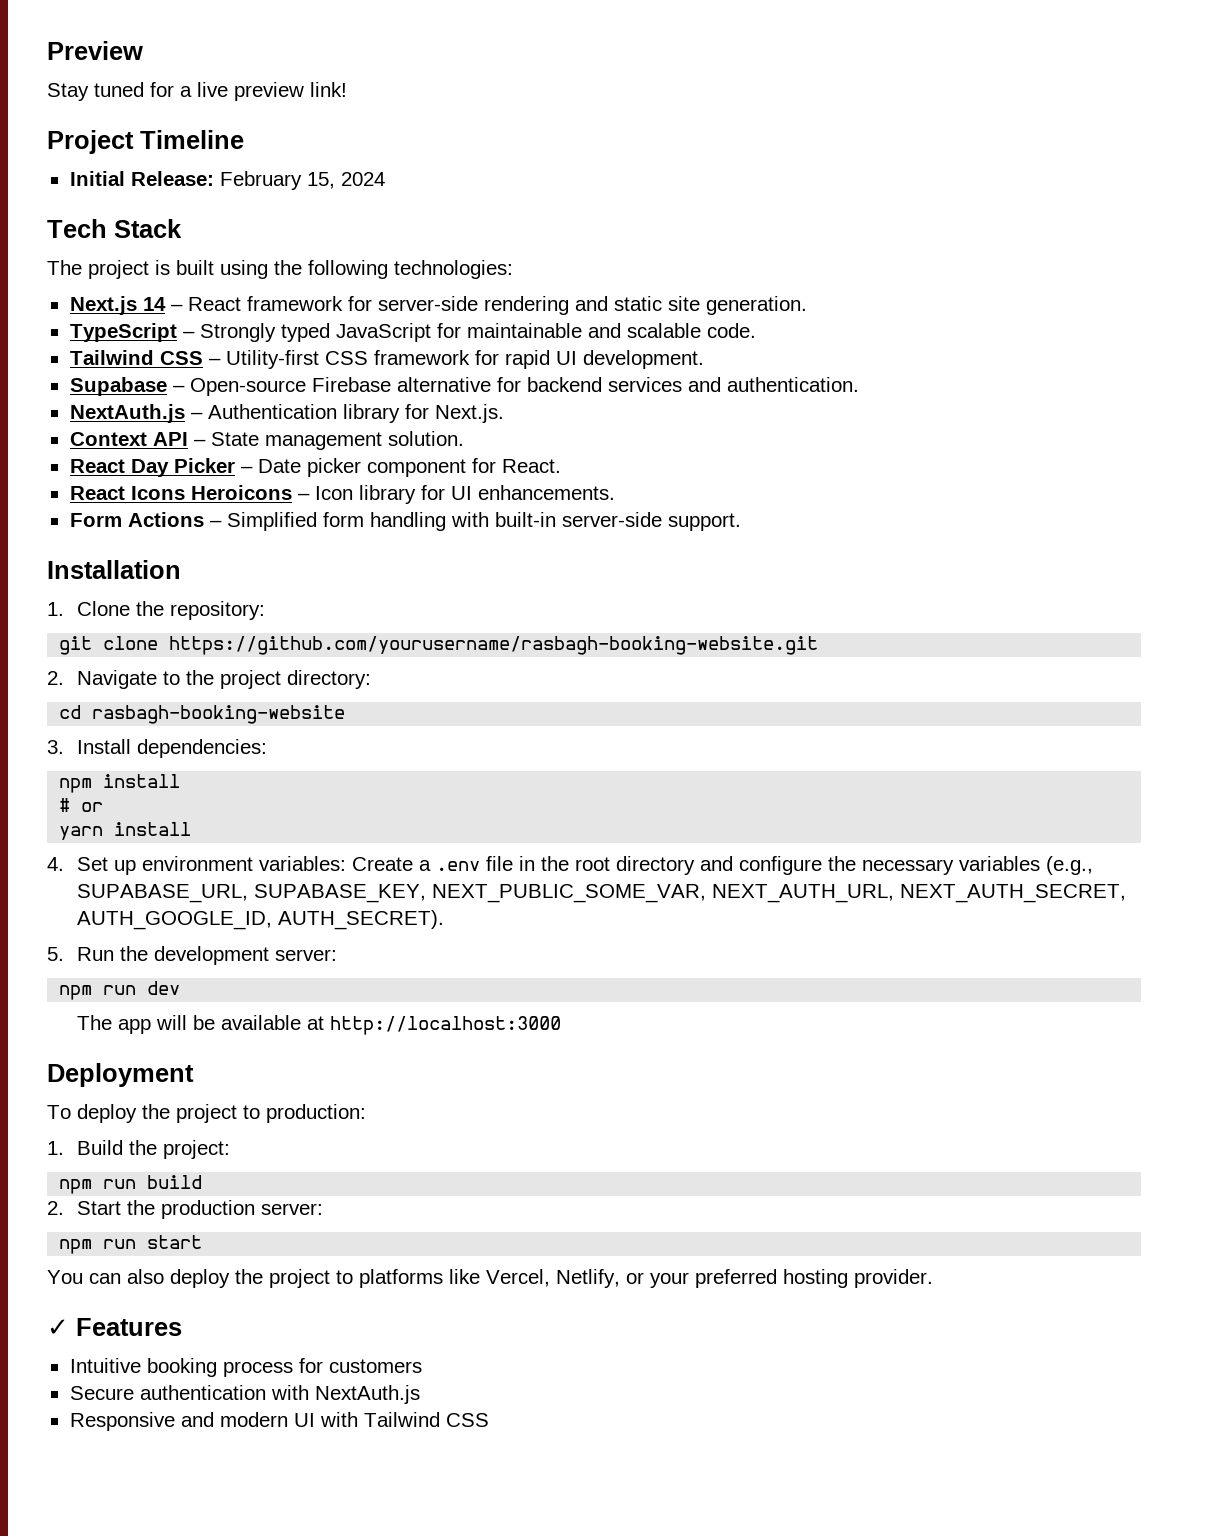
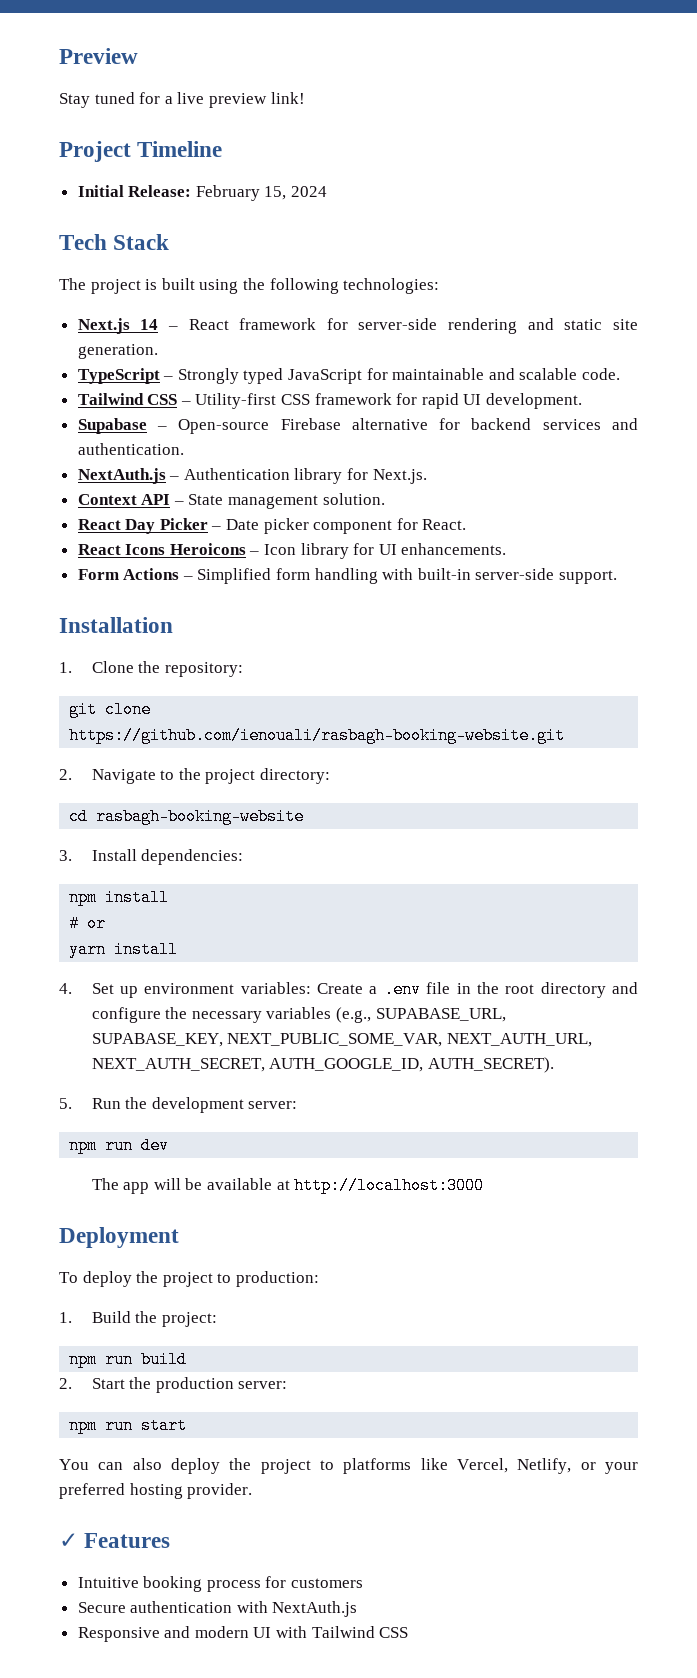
- git clone https://github.com/yourusername/rasbagh-booking-website.git
+ git clone https://github.com/ienouali/rasbagh-booking-website.git

